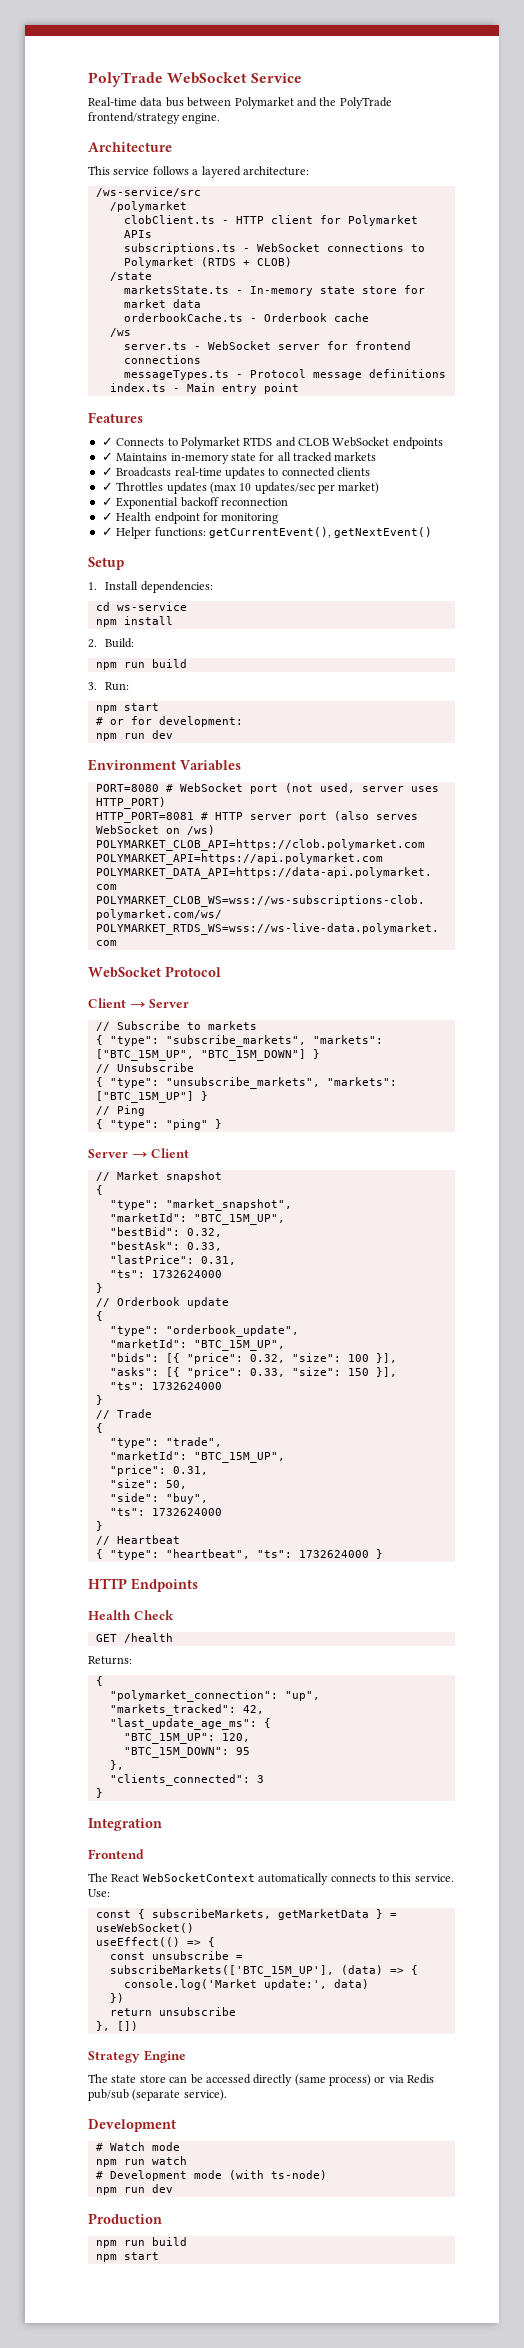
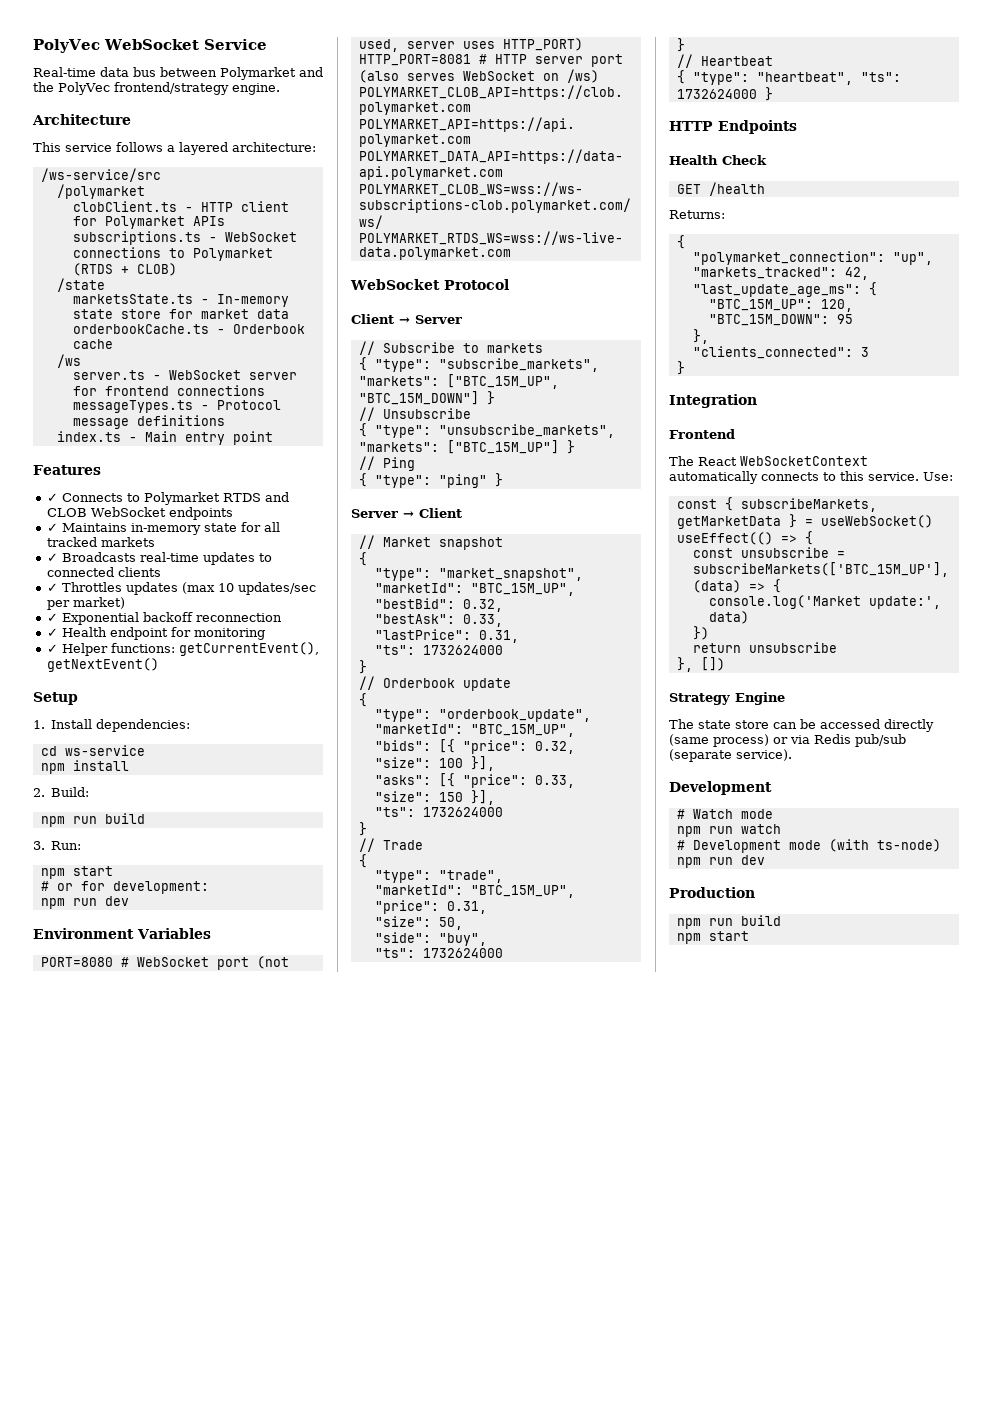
- PolyTrade WebSocket Service
+ PolyVec WebSocket Service
- Real-time data bus between Polymarket and the PolyTrade frontend/strategy engine.
+ Real-time data bus between Polymarket and the PolyVec frontend/strategy engine.

